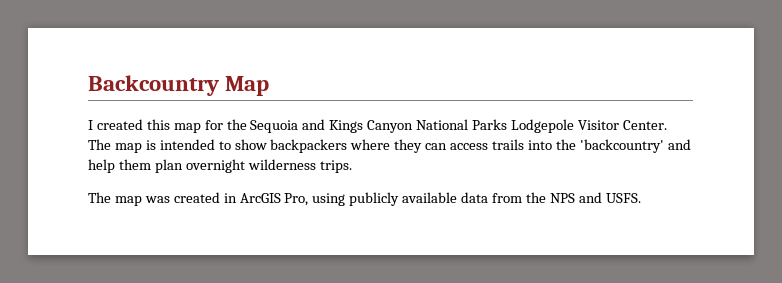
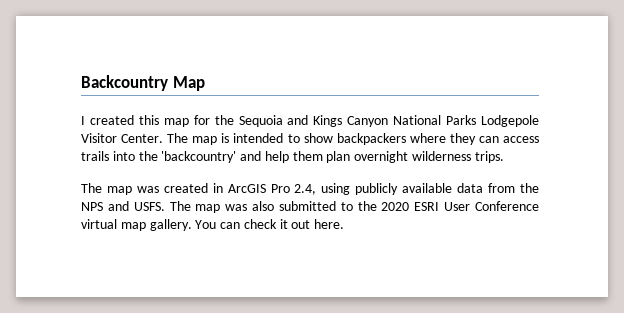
- The map was created in ArcGIS Pro, using publicly available data from the NPS and USFS.
+ The map was created in ArcGIS Pro 2.4, using publicly available data from the NPS and USFS.
+ The map was also submitted to the 2020 ESRI User Conference virtual map gallery. You can check it out here.

